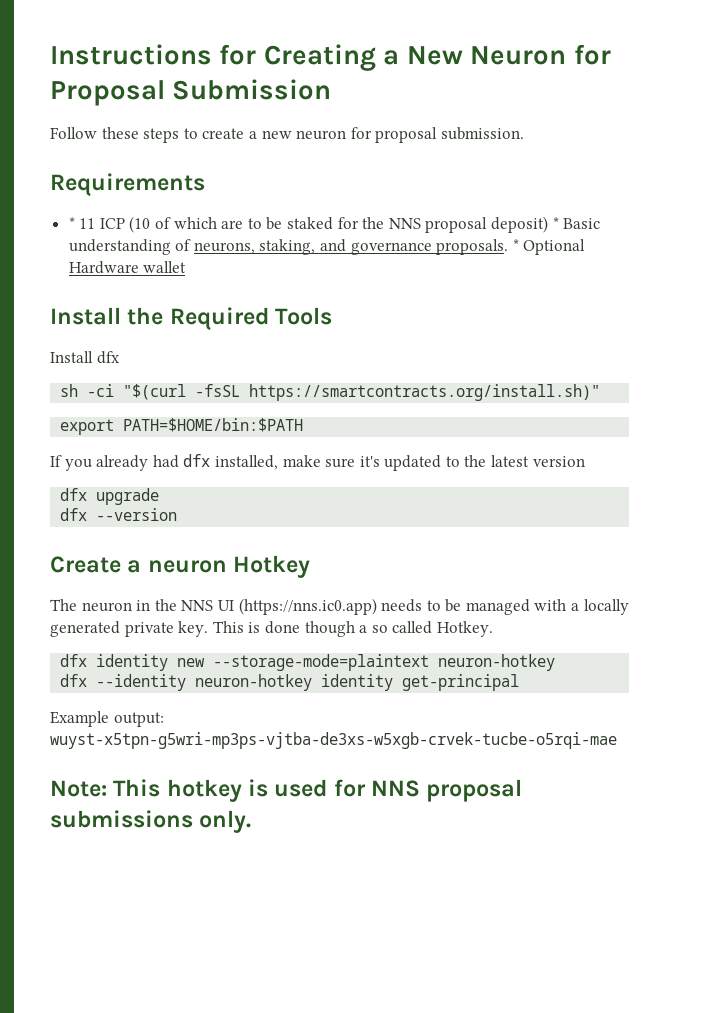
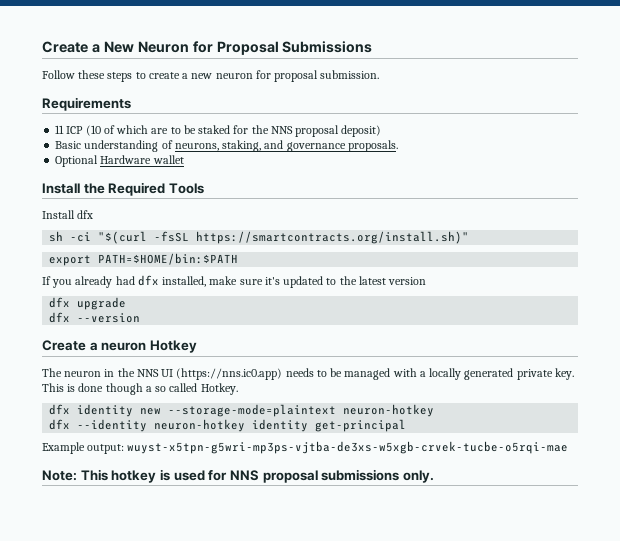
- Instructions for Creating a New Neuron for Proposal Submission
+ Create a New Neuron for Proposal Submissions
- * 11 ICP (10 of which are to be staked for the NNS proposal deposit) * Basic understanding of neurons, staking, and governance proposals. * Optional Hardware wallet
+ 11 ICP (10 of which are to be staked for the NNS proposal deposit)
+ Basic understanding of neurons, staking, and governance proposals.
+ Optional Hardware wallet

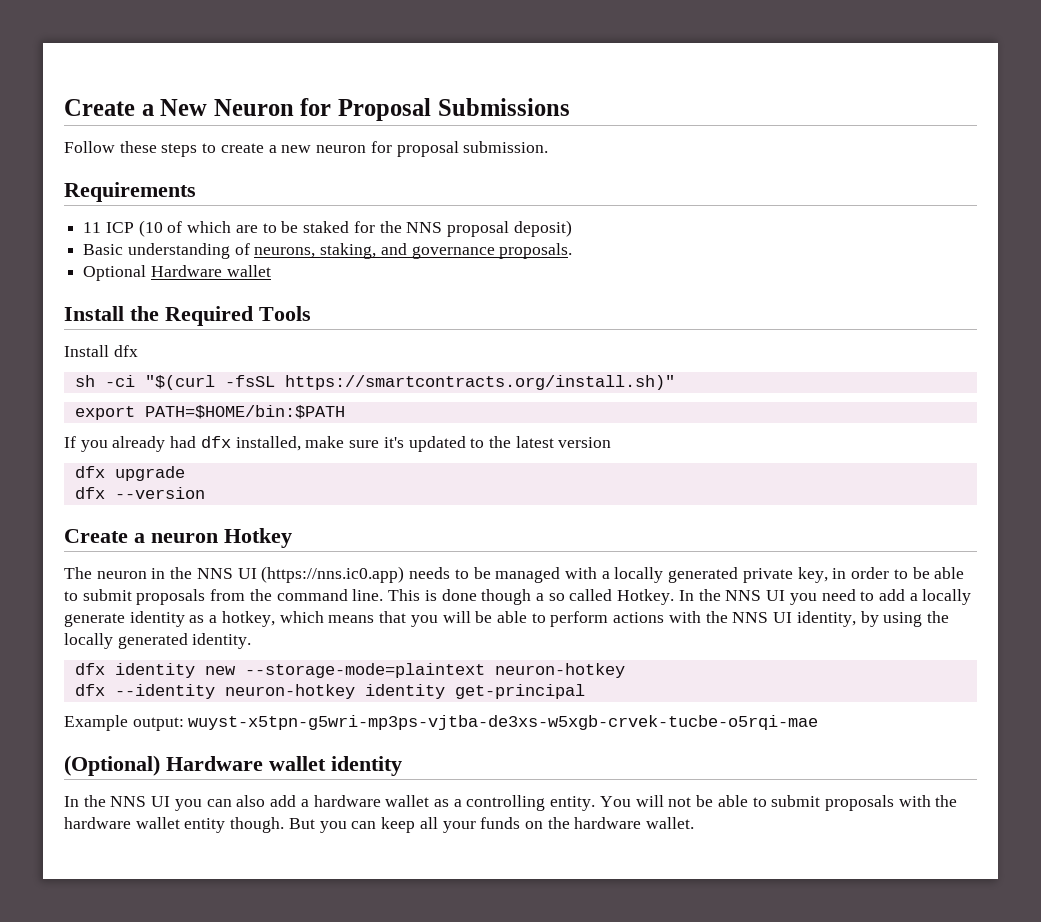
- The neuron in the NNS UI (https://nns.ic0.app) needs to be managed with a locally generated private key.
+ The neuron in the NNS UI (https://nns.ic0.app) needs to be managed with a locally generated private key, in order to be able to submit proposals from the command line.
+ In the NNS UI you need to add a locally generate identity as a hotkey, which means that you will be able to perform actions with the NNS UI identity, by using the locally generated identity.
- Note: This hotkey is used for NNS proposal submissions only.
+ (Optional) Hardware wallet identity
+ In the NNS UI you can also add a hardware wallet as a controlling entity. You will not be able to submit proposals with the hardware wallet entity though. But you can keep all your funds on the hardware wallet.

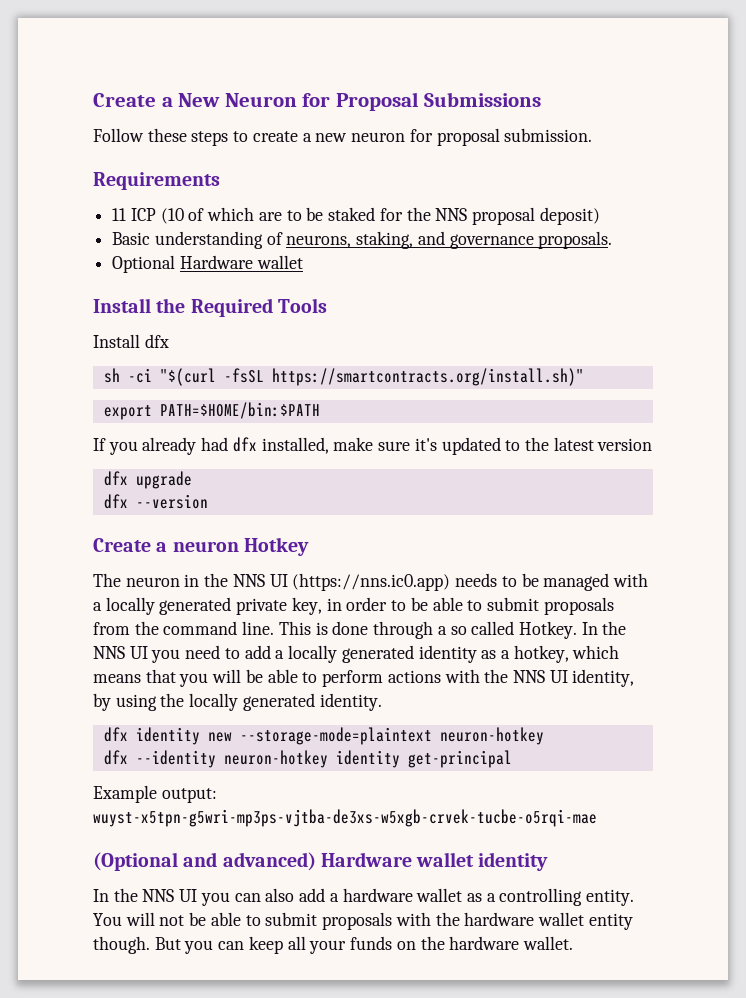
- This is done though a so called Hotkey.
+ This is done through a so called Hotkey.
- In the NNS UI you need to add a locally generate identity as a hotkey, which means that you will be able to perform actions with the NNS UI identity, by using the locally generated identity.
+ In the NNS UI you need to add a locally generated identity as a hotkey, which means that you will be able to perform actions with the NNS UI identity, by using the locally generated identity.
- (Optional) Hardware wallet identity
+ (Optional and advanced) Hardware wallet identity

